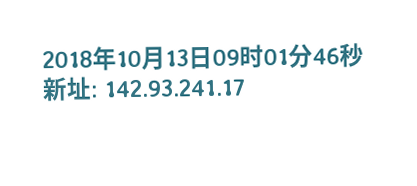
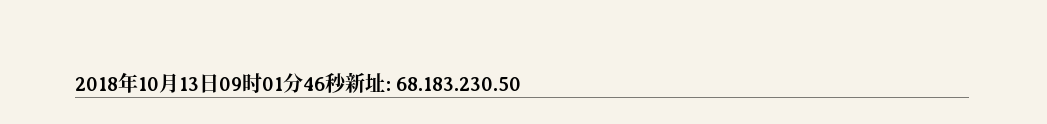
- 2018年10月13日09时01分46秒新址: 142.93.241.17
+ 2018年10月13日09时01分46秒新址: 68.183.230.50

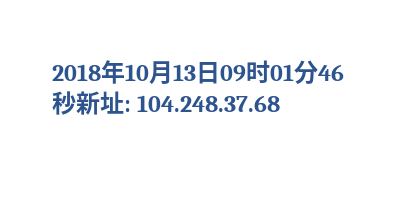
- 2018年10月13日09时01分46秒新址: 68.183.230.50
+ 2018年10月13日09时01分46秒新址: 104.248.37.68

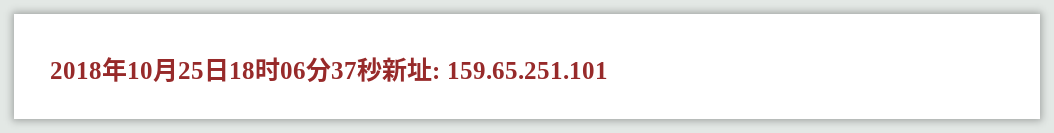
- 2018年10月13日09时01分46秒新址: 104.248.37.68
+ 2018年10月25日18时06分37秒新址: 159.65.251.101

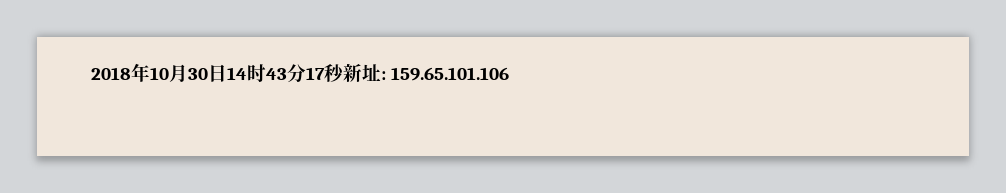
- 2018年10月25日18时06分37秒新址: 159.65.251.101
+ 2018年10月30日14时43分17秒新址: 159.65.101.106

